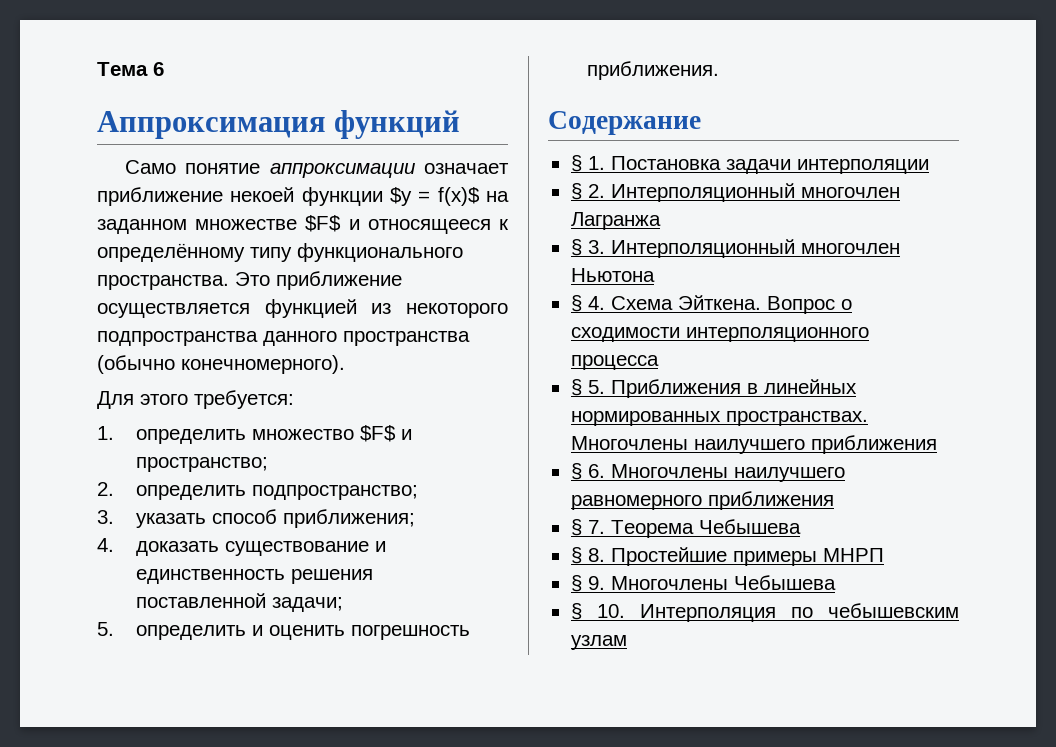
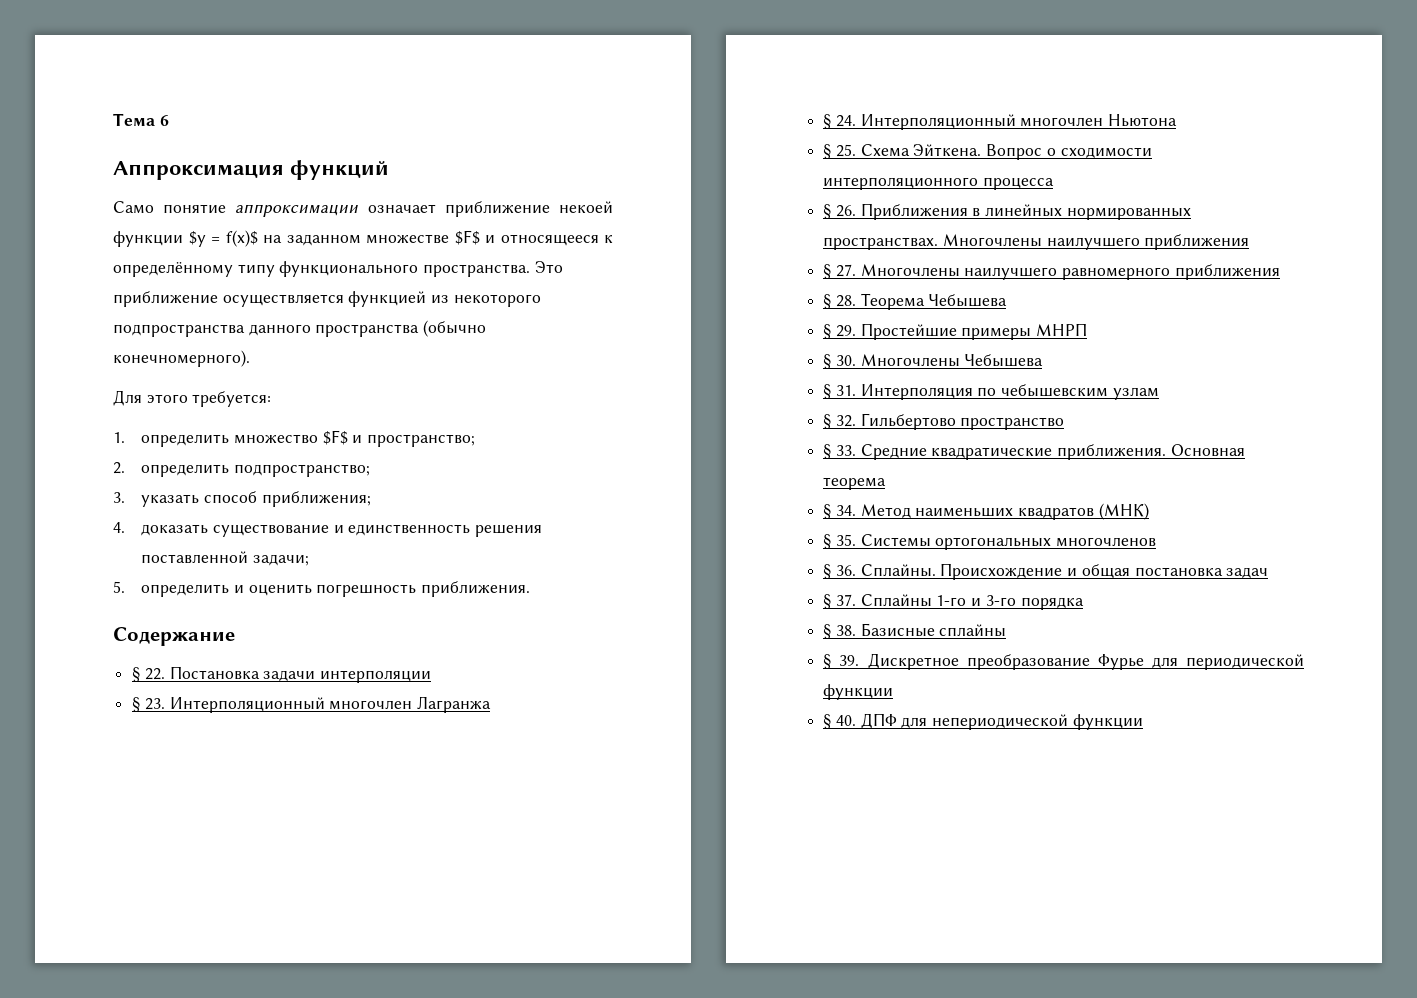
- § 1. Постановка задачи интерполяции
+ § 22. Постановка задачи интерполяции
- § 2. Интерполяционный многочлен Лагранжа
+ § 23. Интерполяционный многочлен Лагранжа
- § 3. Интерполяционный многочлен Ньютона
+ § 24. Интерполяционный многочлен Ньютона
- § 4. Схема Эйткена.
+ § 25. Схема Эйткена.
- § 5. Приближения в линейных нормированных пространствах.
+ § 26. Приближения в линейных нормированных пространствах.
- § 6. Многочлены наилучшего равномерного приближения
+ § 27. Многочлены наилучшего равномерного приближения
- § 7. Теорема Чебышева
+ § 28. Теорема Чебышева
- § 8. Простейшие примеры МНРП
+ § 29. Простейшие примеры МНРП
- § 9. Многочлены Чебышева
+ § 30. Многочлены Чебышева
- § 10. Интерполяция по чебышевским узлам
+ § 31. Интерполяция по чебышевским узлам
+ § 32. Гильбертово пространство
+ § 33. Средние квадратические приближения. Основная теорема
+ § 34. Метод наименьших квадратов (МНК)
+ § 35. Системы ортогональных многочленов
+ § 36. Сплайны. Происхождение и общая постановка задач
+ § 37. Сплайны 1-го и 3-го порядка
+ § 38. Базисные сплайны
+ § 39. Дискретное преобразование Фурье для периодической функции
+ § 40. ДПФ для непериодической функции

